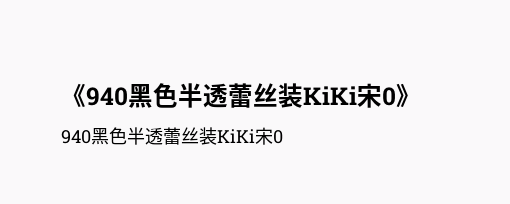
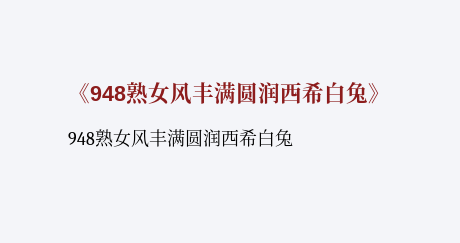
- 《940黑色半透蕾丝装KiKi宋0》
- 940黑色半透蕾丝装KiKi宋0
+ 《948熟女风丰满圆润西希白兔》
+ 948熟女风丰满圆润西希白兔

